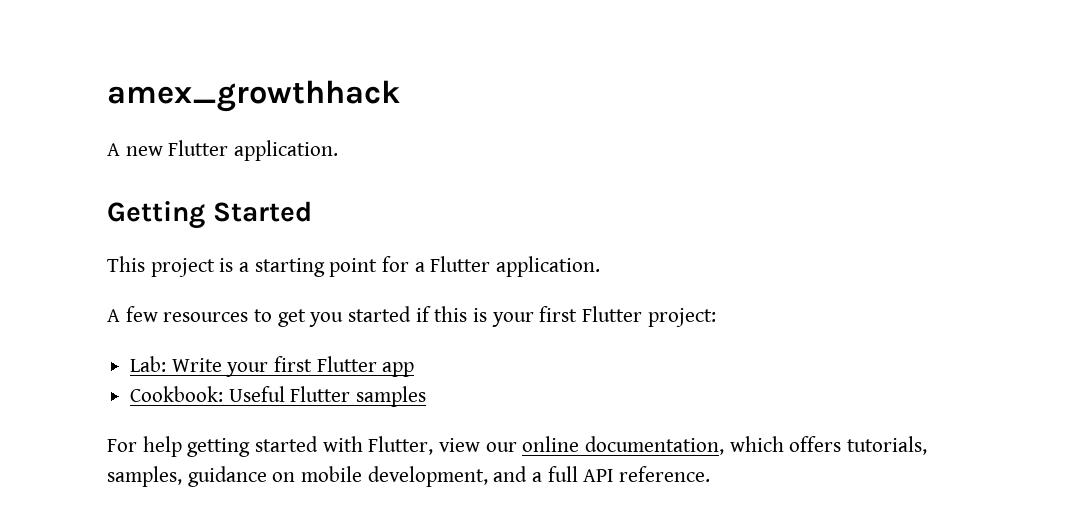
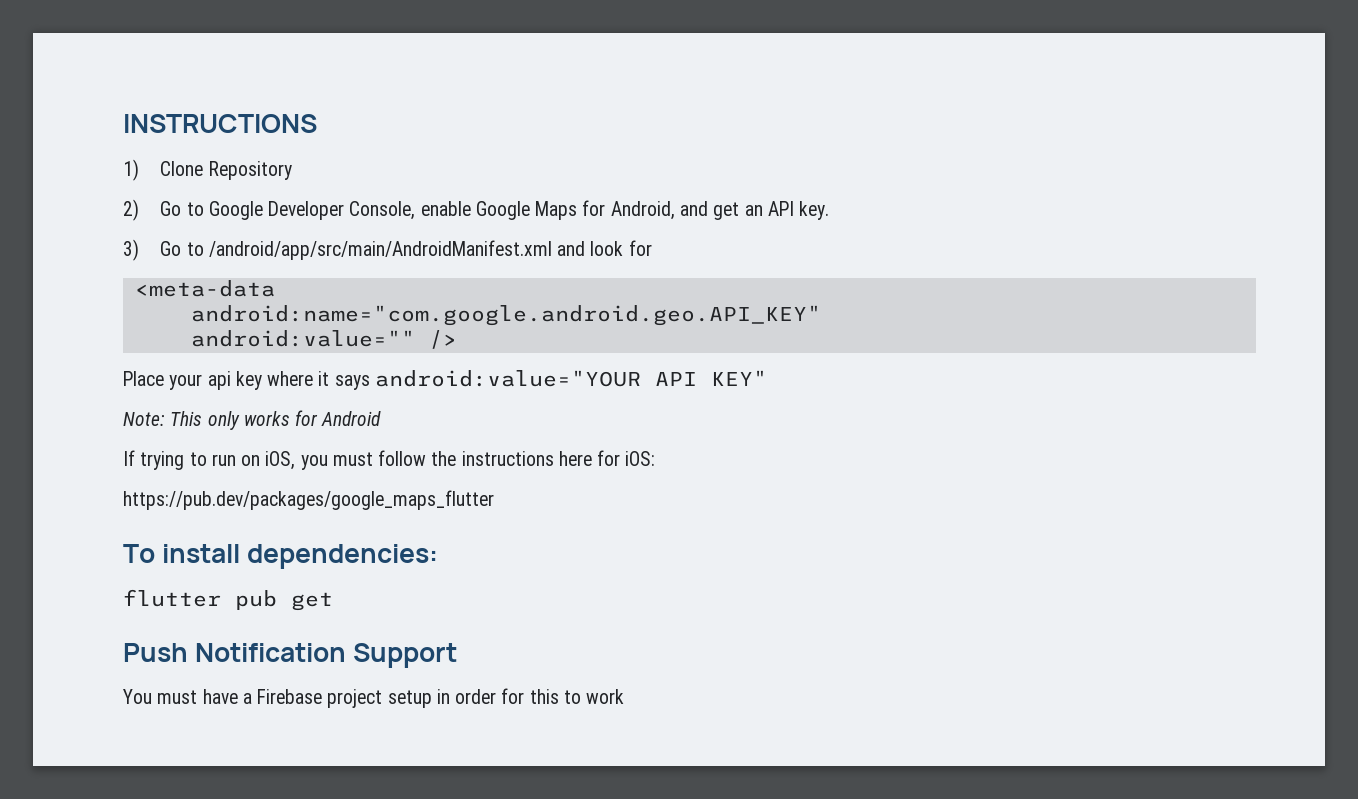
- amex_growthhack
- A new Flutter application.
- Getting Started
- This project is a starting point for a Flutter application.
- A few resources to get you started if this is your first Flutter project:
- Lab: Write your first Flutter app
- Cookbook: Useful Flutter samples
- For help getting started with Flutter, view our online documentation, which offers tutorials, samples, guidance on mobile development, and a full API reference.
+ INSTRUCTIONS
+ 1) Clone Repository
+ 2) Go to Google Developer Console, enable Google Maps for Android, and get an API key.
+ 3) Go to /android/app/src/main/AndroidManifest.xml and look for
+ <meta-data
+ android:name="com.google.android.geo.API_KEY"
+ android:value="" />
+ Place your api key where it says android:value="YOUR API KEY"
+ Note: This only works for Android
+ If trying to run on iOS, you must follow the instructions here for iOS:
+ https://pub.dev/packages/google_maps_flutter
+ To install dependencies:
+ flutter pub get
+ Push Notification Support
+ You must have a Firebase project setup in order for this to work

